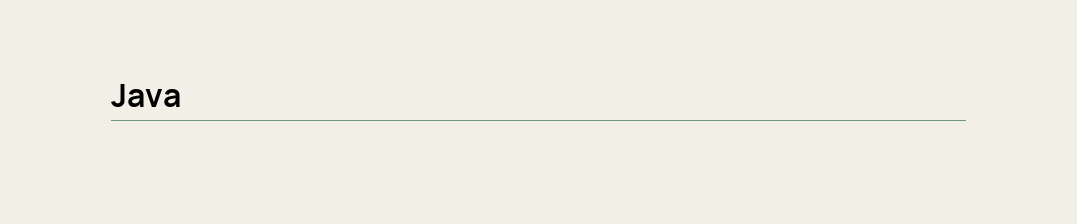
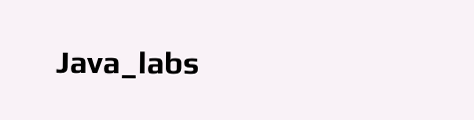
- Java
+ Java_labs

